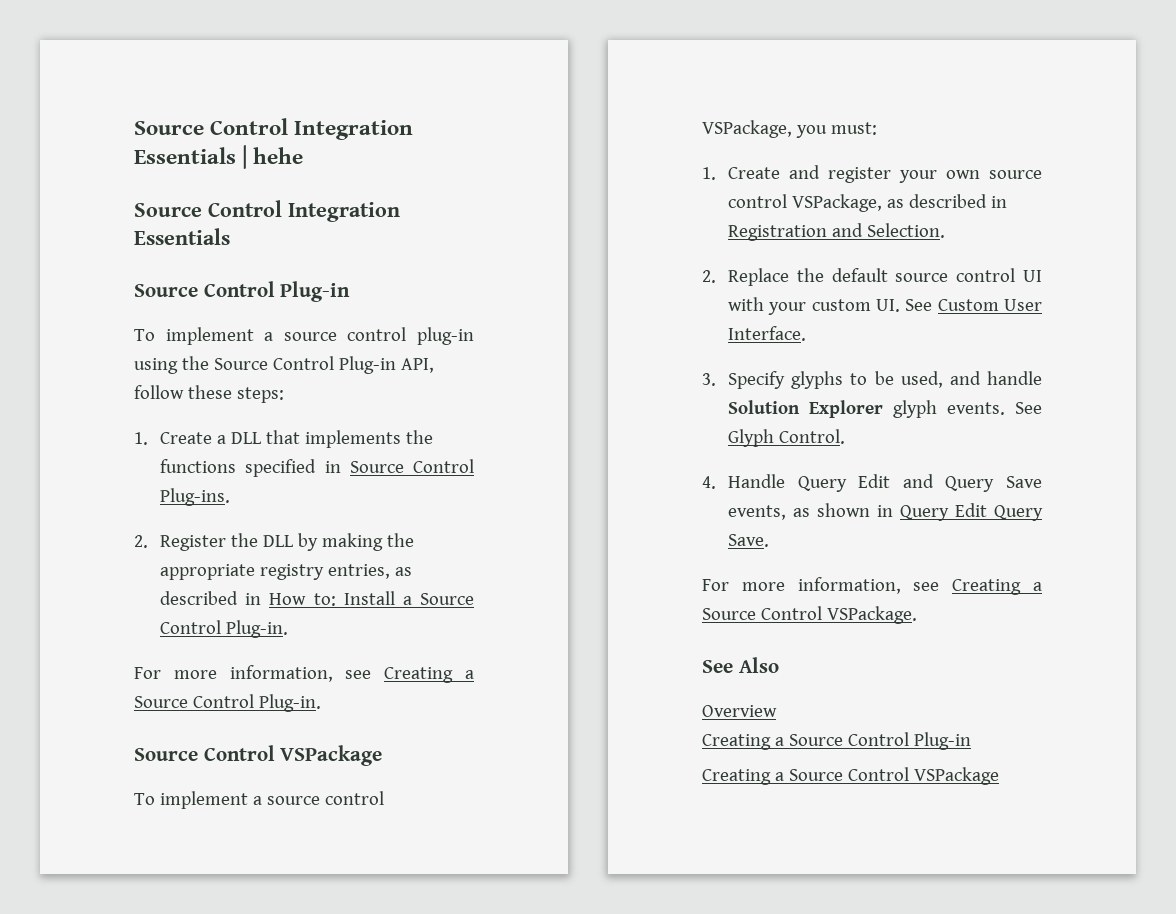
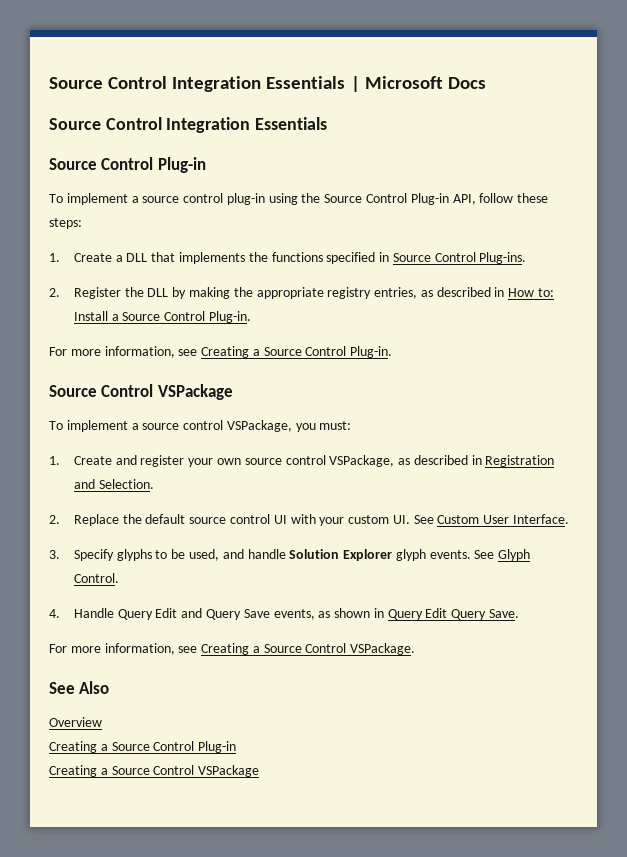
- Source Control Integration Essentials | hehe
+ Source Control Integration Essentials | Microsoft Docs

